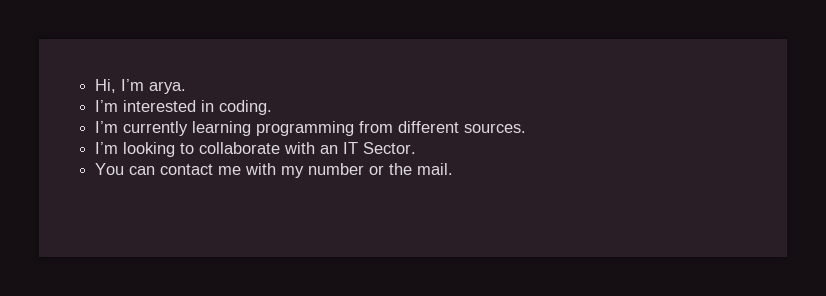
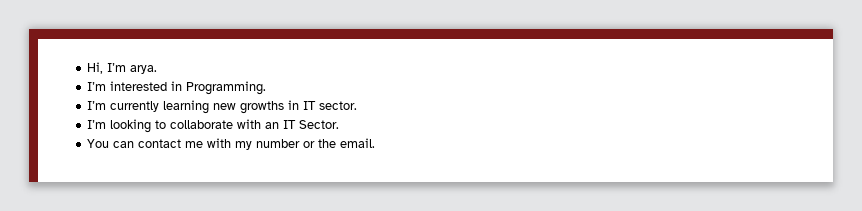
- I’m interested in coding.
+ I’m interested in Programming.
- I’m currently learning programming from different sources.
+ I’m currently learning new growths in IT sector.
- You can contact me with my number or the mail.
+ You can contact me with my number or the email.

